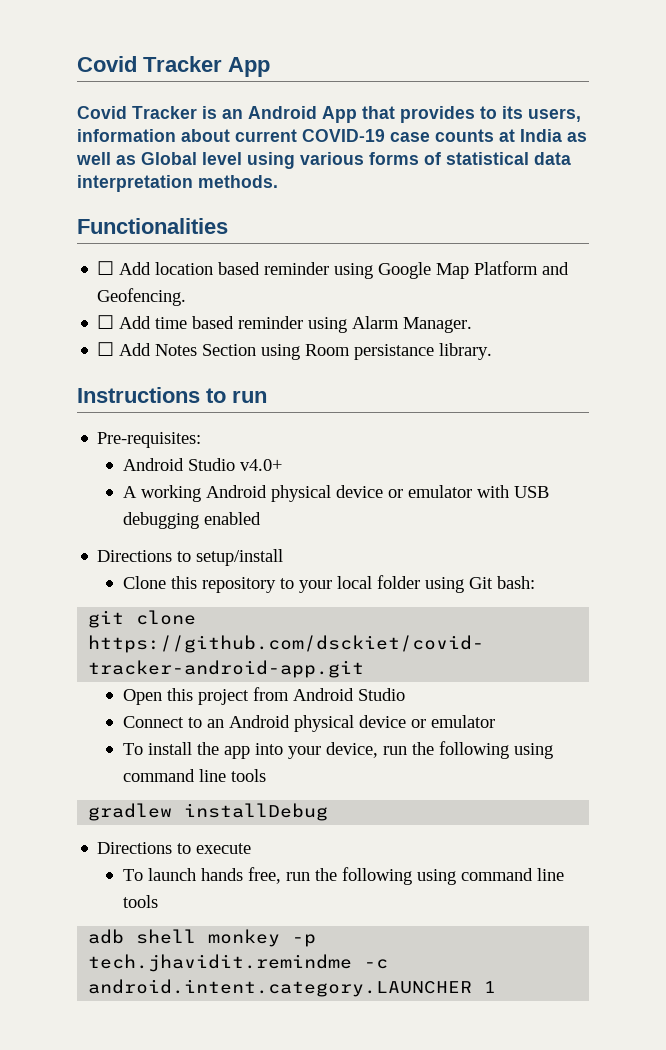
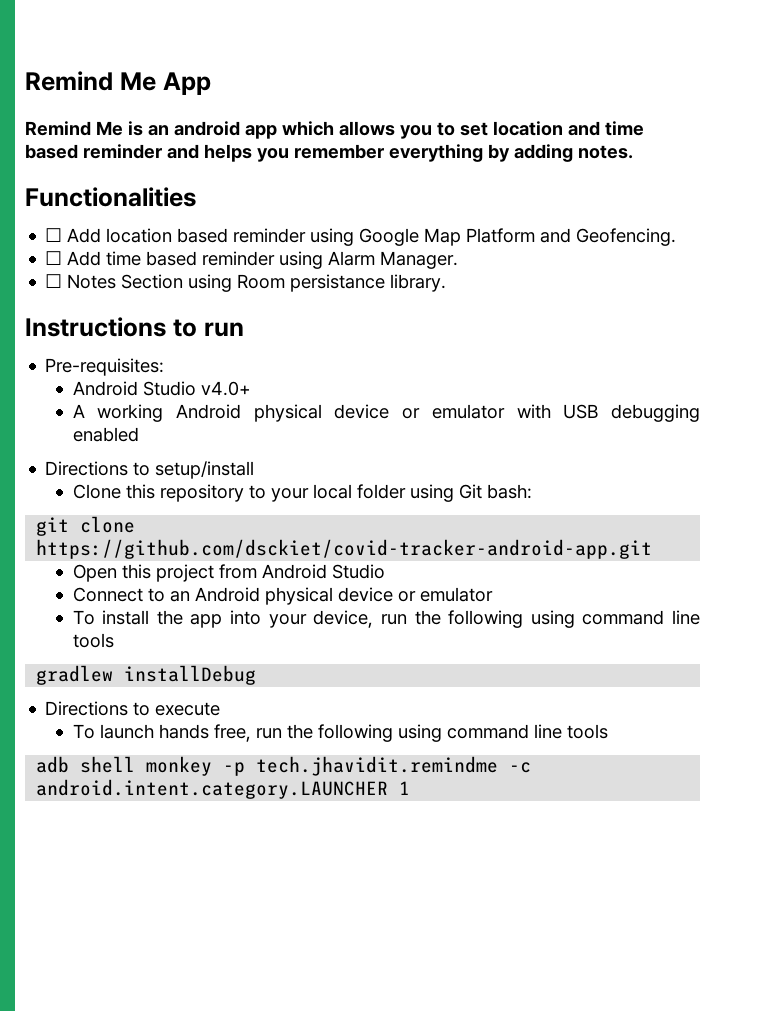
- Covid Tracker App
+ Remind Me App
- Covid Tracker is an Android App that provides to its users, information about current COVID-19 case counts at India as well as Global level using various forms of statistical data interpretation methods.
+ Remind Me is an android app which allows you to set location and time based reminder and helps you remember everything by adding notes.
- ☐ Add Notes Section using Room persistance library.
+ ☐ Notes Section using Room persistance library.

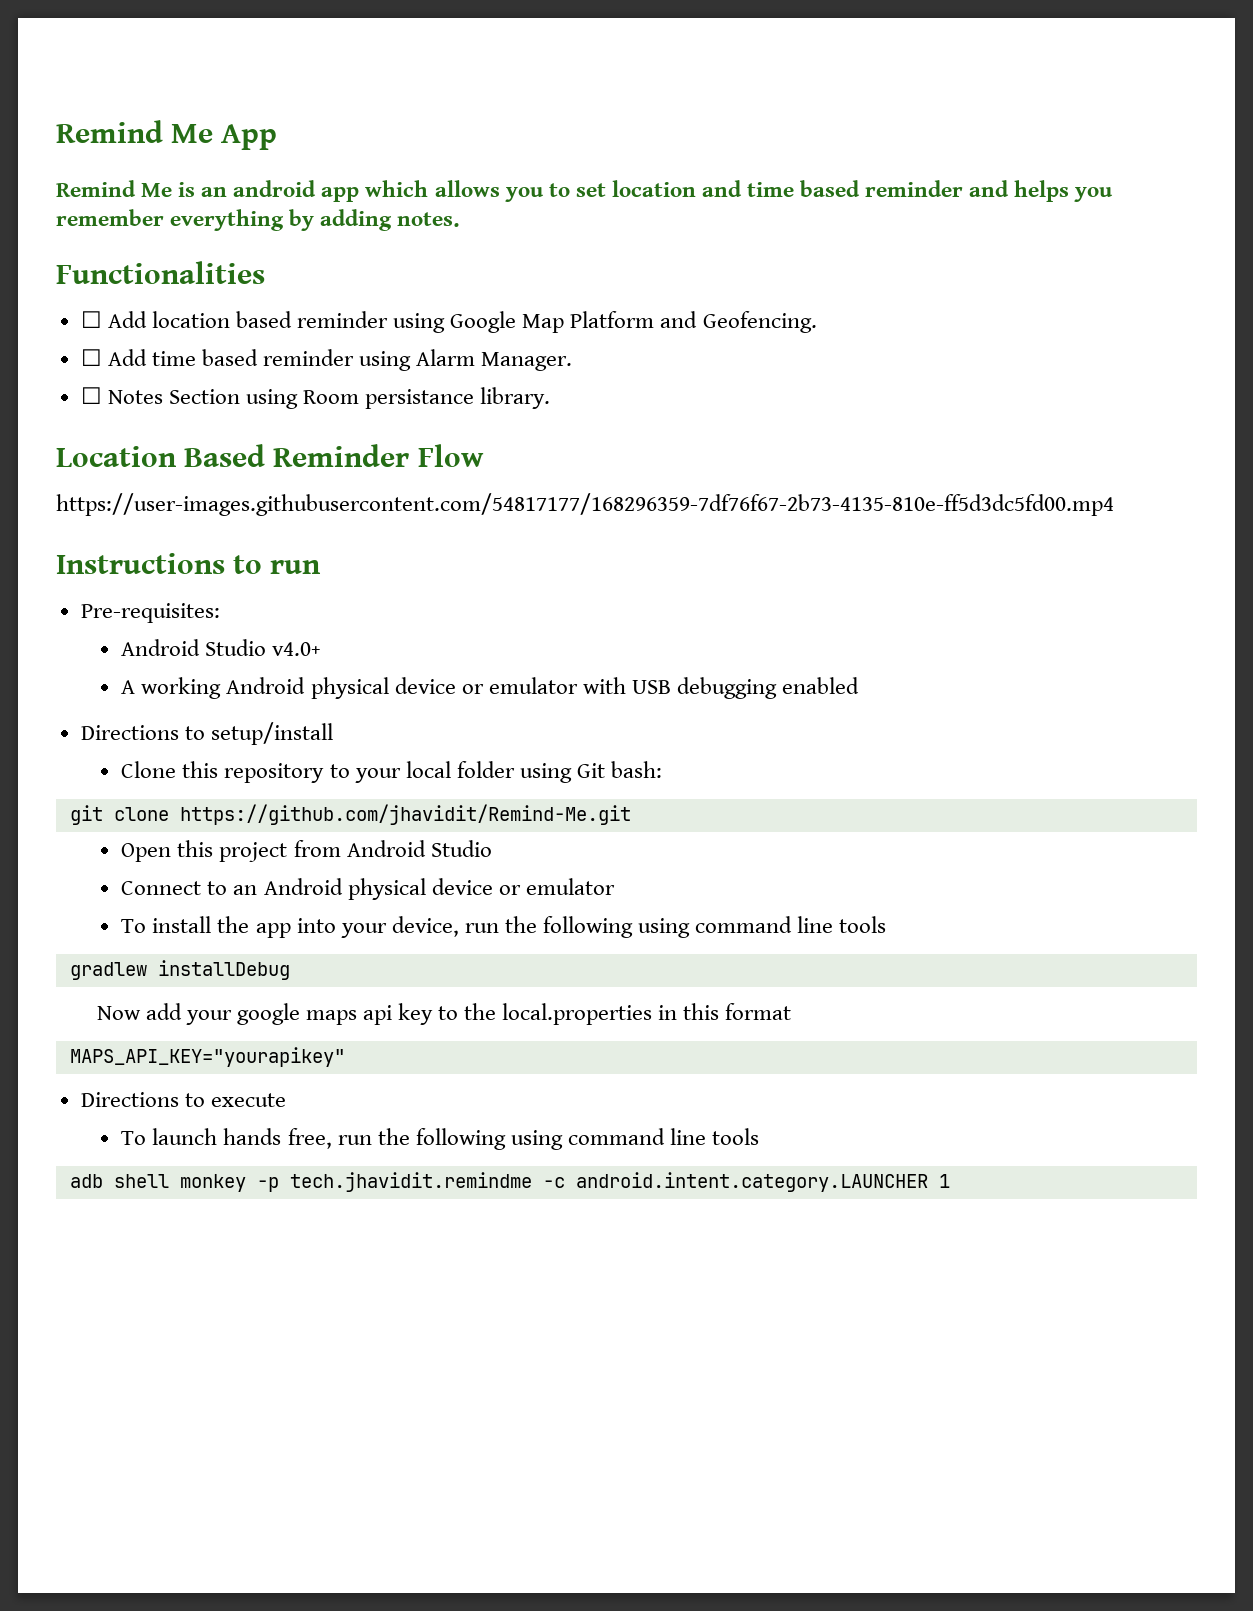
+ Location Based Reminder Flow
+ https://user-images.githubusercontent.com/54817177/168296359-7df76f67-2b73-4135-810e-ff5d3dc5fd00.mp4
- git clone https://github.com/dsckiet/covid-tracker-android-app.git
+ git clone https://github.com/jhavidit/Remind-Me.git
+ Now add your google maps api key to the local.properties in this format
+ MAPS_API_KEY="yourapikey"

